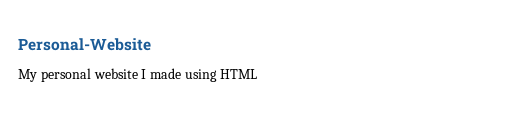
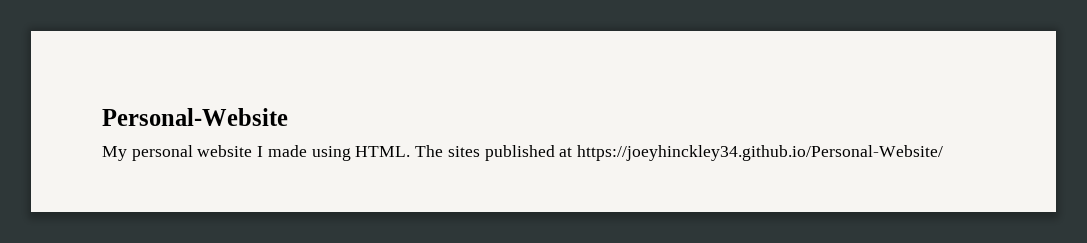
- My personal website I made using HTML
+ My personal website I made using HTML. The sites published at https://joeyhinckley34.github.io/Personal-Website/

